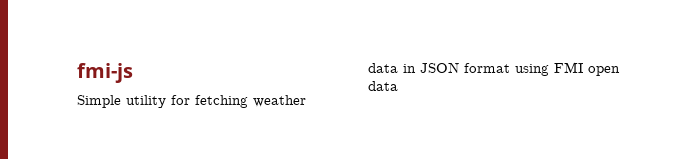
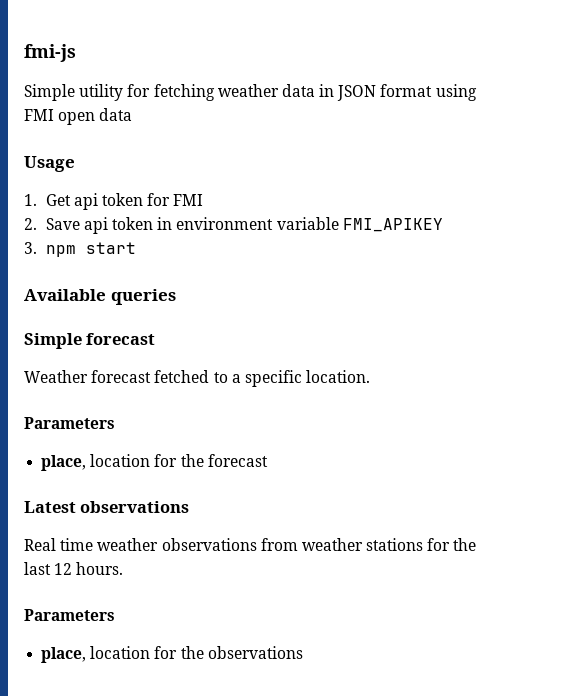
+ Usage
+ 1. Get api token for FMI
+ 2. Save api token in environment variable FMI_APIKEY
+ 3. npm start
+ Available queries
+ Simple forecast
+ Weather forecast fetched to a specific location.
+ Parameters
+ place, location for the forecast
+ Latest observations
+ Real time weather observations from weather stations for the last 12 hours.
+ Parameters
+ place, location for the observations

